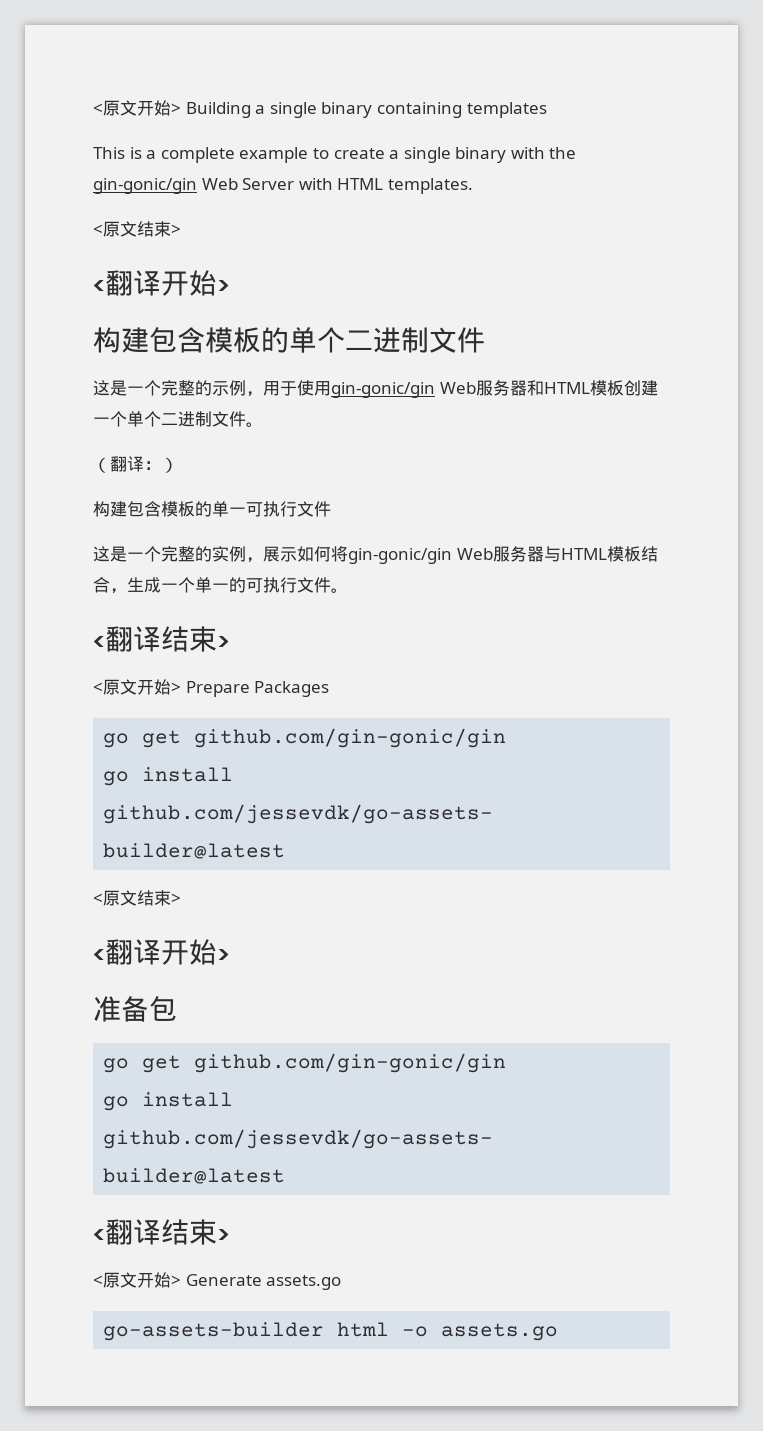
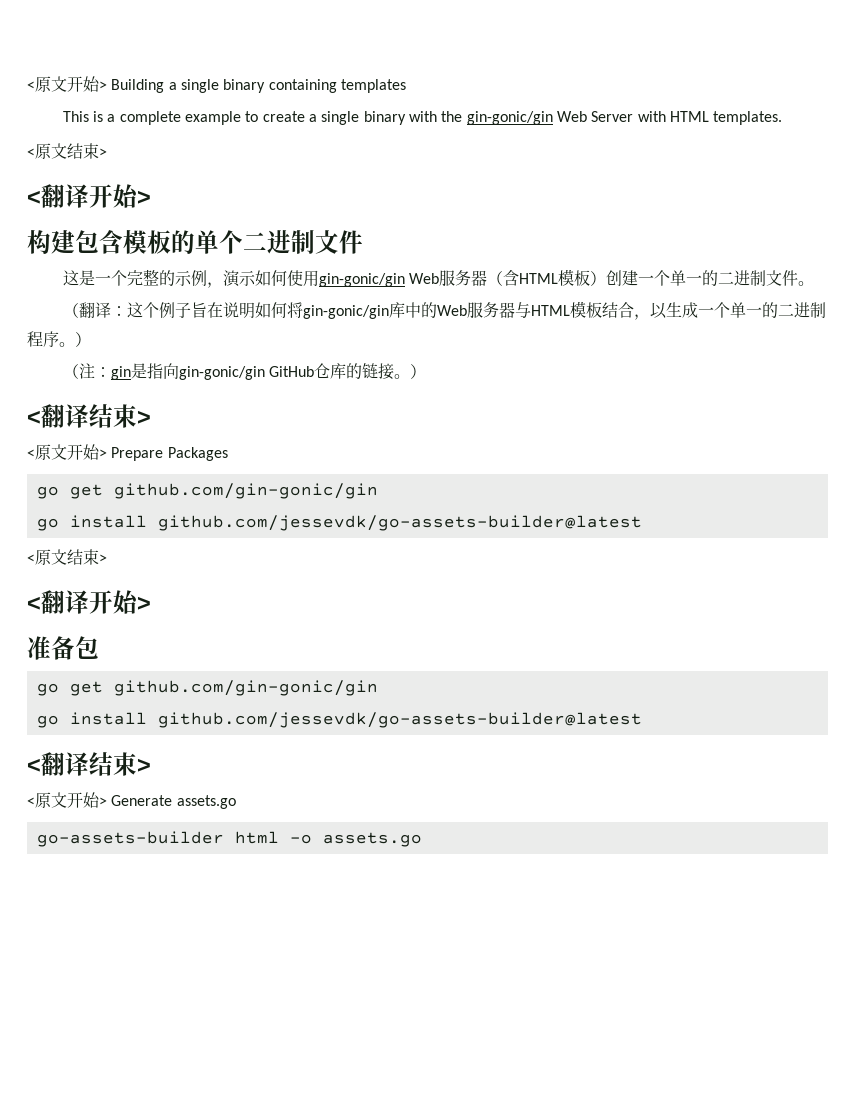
- 这是一个完整的示例，用于使用gin-gonic/gin Web服务器和HTML模板创建一个单个二进制文件。
+ 这是一个完整的示例，演示如何使用gin-gonic/gin Web服务器（含HTML模板）创建一个单一的二进制文件。
- （翻译：）
- 构建包含模板的单一可执行文件
- 这是一个完整的实例，展示如何将gin-gonic/gin Web服务器与HTML模板结合，生成一个单一的可执行文件。
+ （翻译：这个例子旨在说明如何将gin-gonic/gin库中的Web服务器与HTML模板结合，以生成一个单一的二进制程序。）
+ （注：gin是指向gin-gonic/gin GitHub仓库的链接。）

